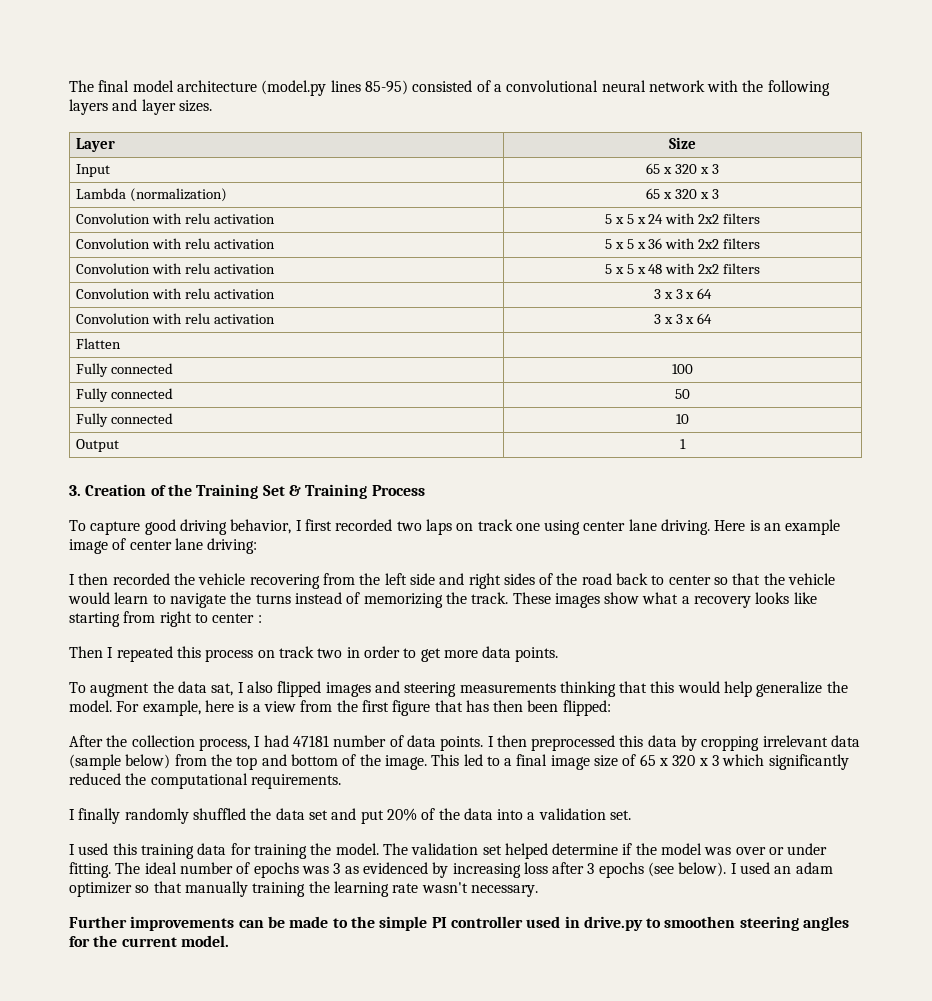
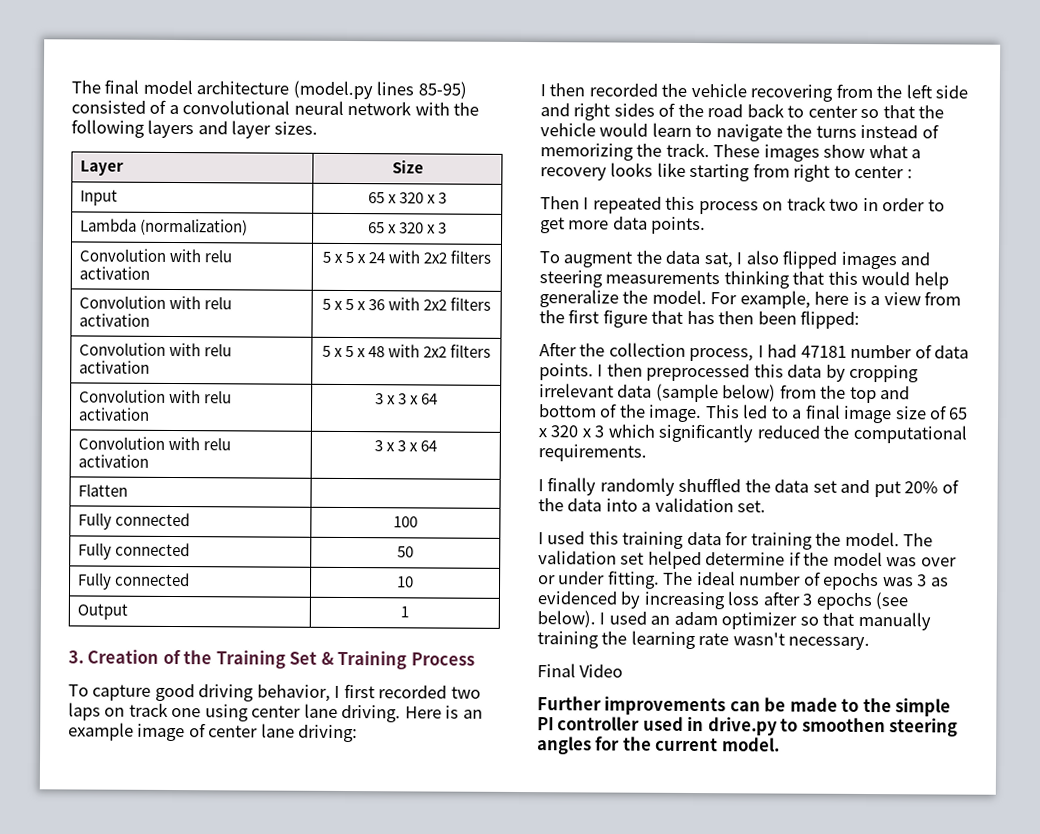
+ Final Video

